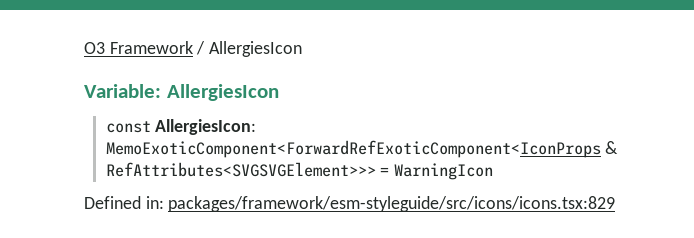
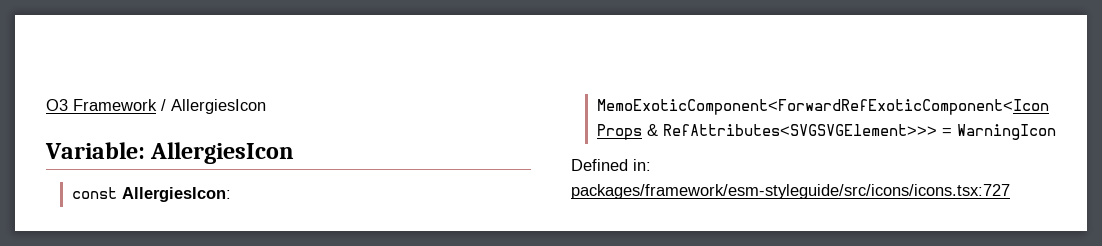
- Defined in: packages/framework/esm-styleguide/src/icons/icons.tsx:829
+ Defined in: packages/framework/esm-styleguide/src/icons/icons.tsx:727

